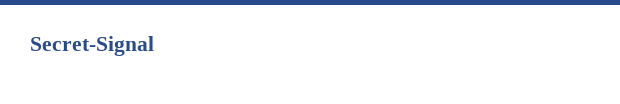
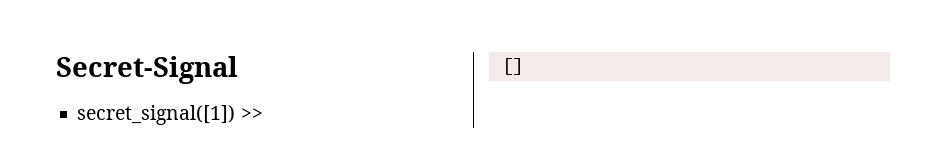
+ secret_signal([1]) >>
+ []

